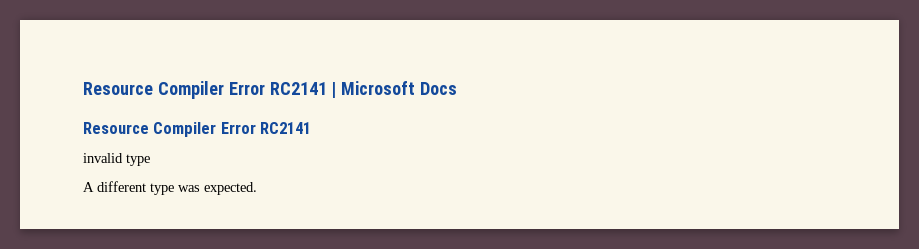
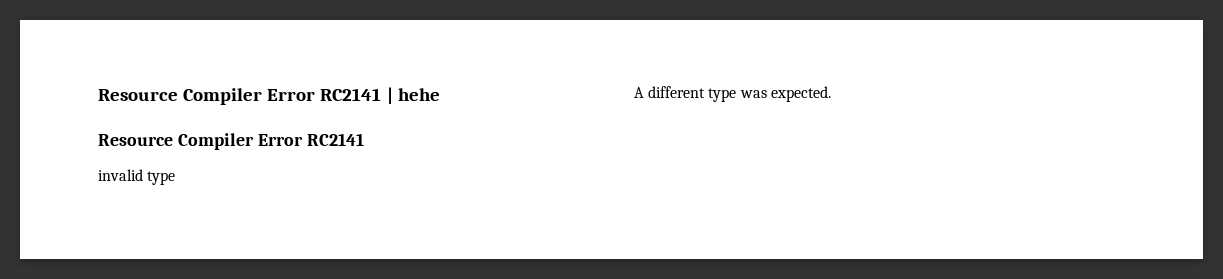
- Resource Compiler Error RC2141 | Microsoft Docs
+ Resource Compiler Error RC2141 | hehe

